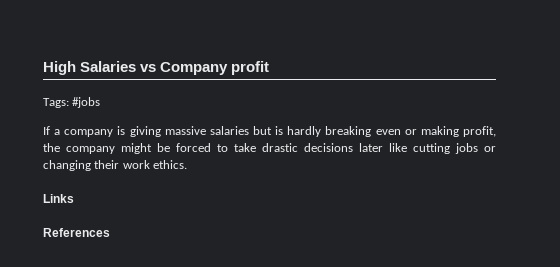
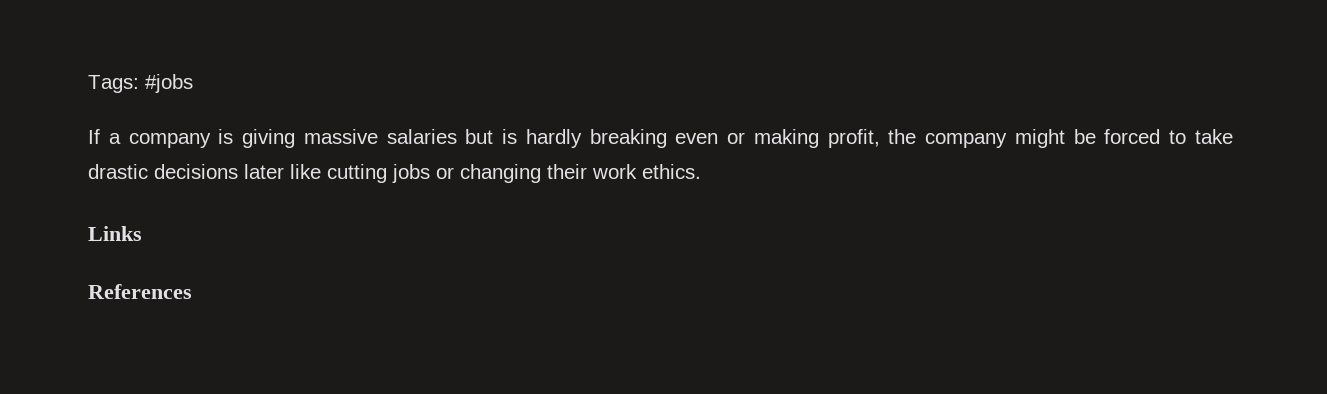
- High Salaries vs Company profit

